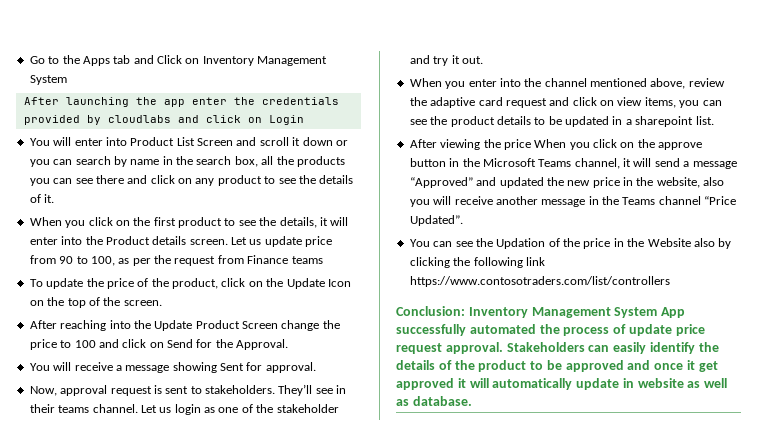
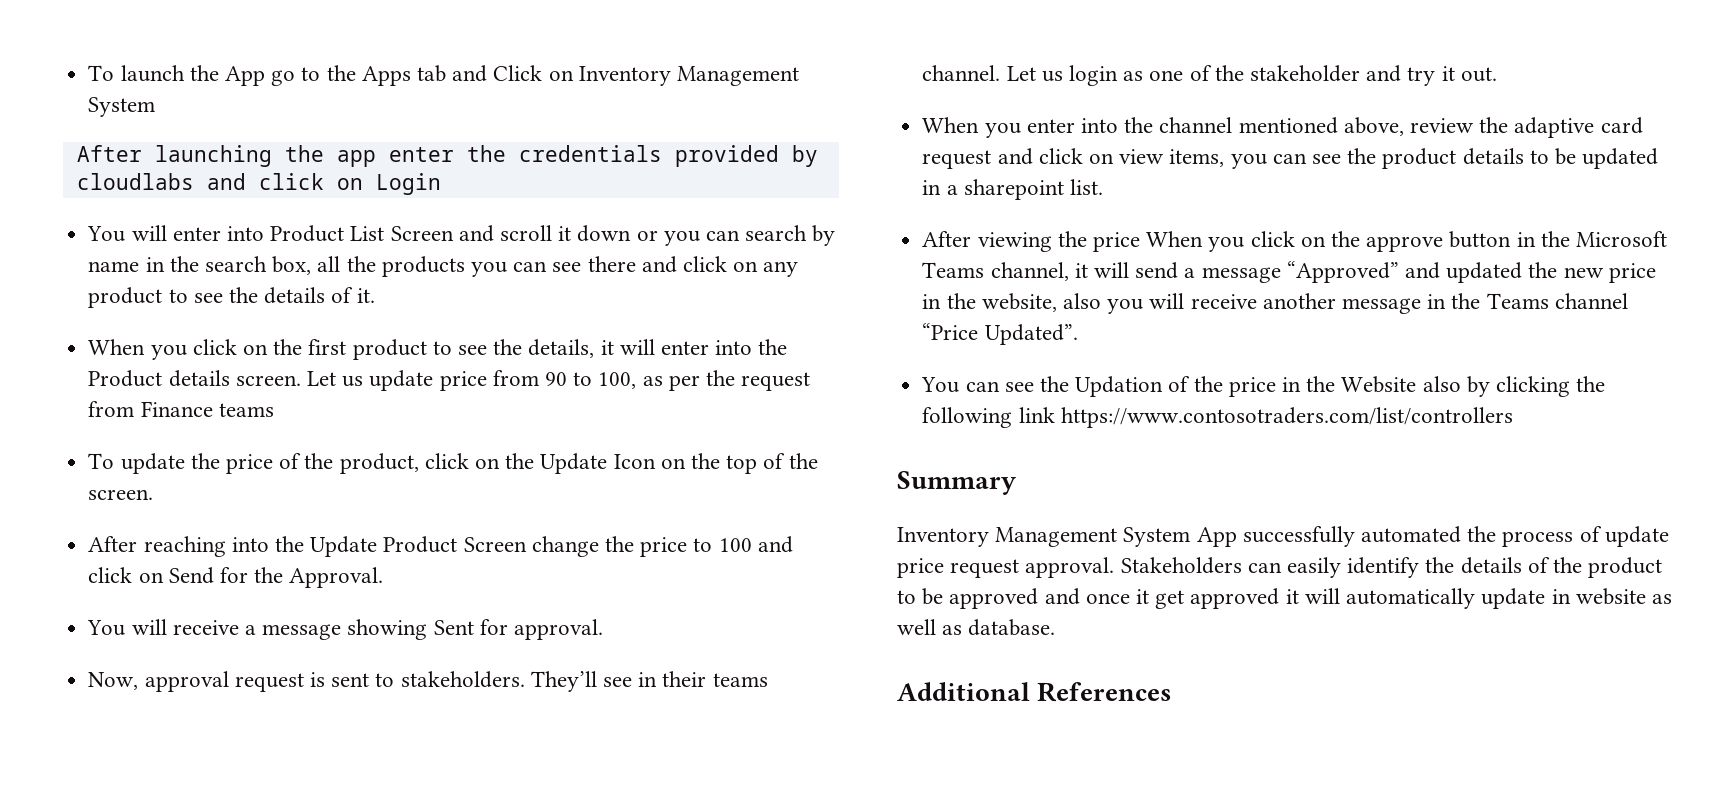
- Go to the Apps tab and Click on Inventory Management System
+ To launch the App go to the Apps tab and Click on Inventory Management System
- Conclusion: Inventory Management System App successfully automated the process of update price request approval.
+ Summary
+ Inventory Management System App successfully automated the process of update price request approval.
+ Additional References

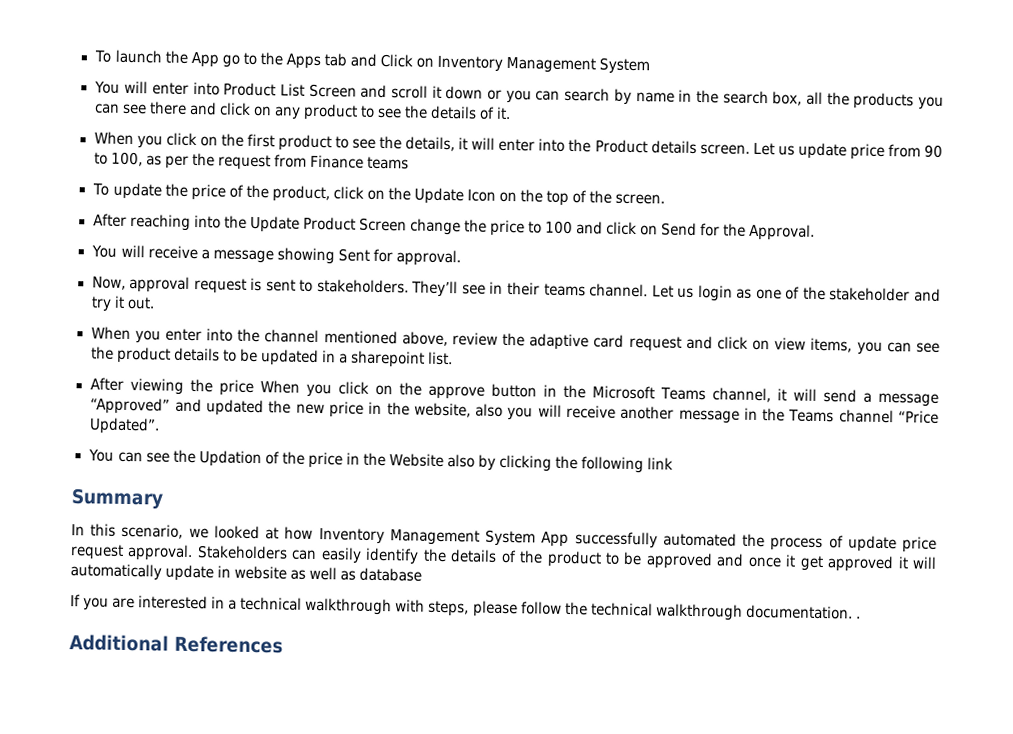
- After launching the app enter the credentials provided by cloudlabs and click on Login
- You can see the Updation of the price in the Website also by clicking the following link https://www.contosotraders.com/list/controllers
+ You can see the Updation of the price in the Website also by clicking the following link
- Inventory Management System App successfully automated the process of update price request approval.
+ In this scenario, we looked at how Inventory Management System App successfully automated the process of update price request approval.
- Stakeholders can easily identify the details of the product to be approved and once it get approved it will automatically update in website as well as database.
+ Stakeholders can easily identify the details of the product to be approved and once it get approved it will automatically update in website as well as database
+ If you are interested in a technical walkthrough with steps, please follow the technical walkthrough documentation. .

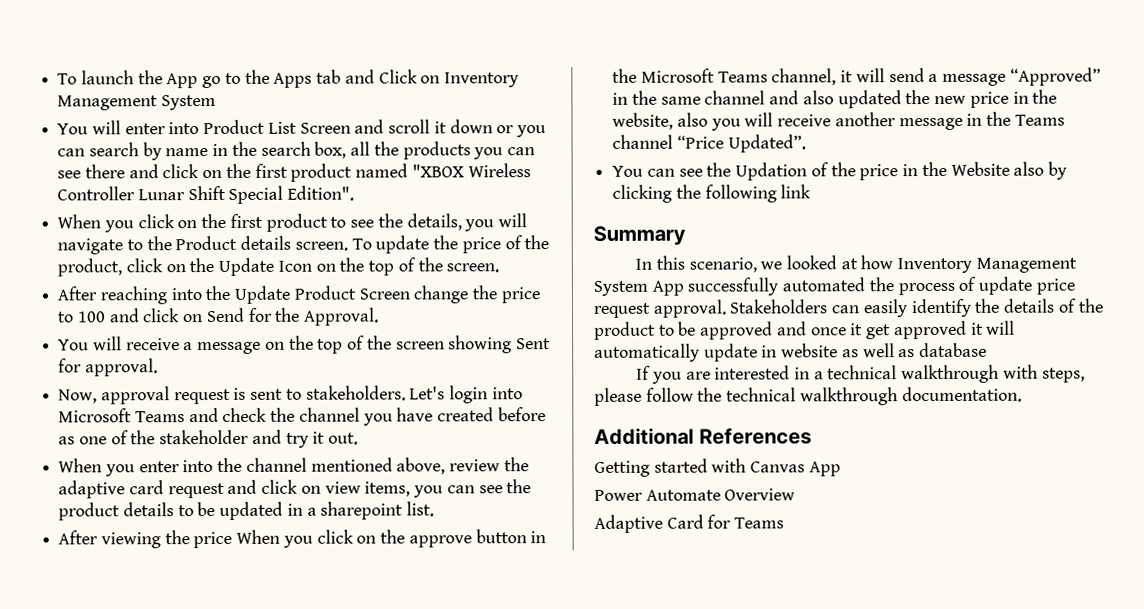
- You will enter into Product List Screen and scroll it down or you can search by name in the search box, all the products you can see there and click on any product to see the details of it.
+ You will enter into Product List Screen and scroll it down or you can search by name in the search box, all the products you can see there and click on the first product named "XBOX Wireless Controller Lunar Shift Special Edition".
- When you click on the first product to see the details, it will enter into the Product details screen. Let us update price from 90 to 100, as per the request from Finance teams
- To update the price of the product, click on the Update Icon on the top of the screen.
+ When you click on the first product to see the details, you will navigate to the Product details screen. To update the price of the product, click on the Update Icon on the top of the screen.
- You will receive a message showing Sent for approval.
+ You will receive a message on the top of the screen showing Sent for approval.
- They’ll see in their teams channel. Let us login as one of the stakeholder and try it out.
+ Let's login into Microsoft Teams and check the channel you have created before as one of the stakeholder and try it out.
- After viewing the price When you click on the approve button in the Microsoft Teams channel, it will send a message “Approved” and updated the new price in the website, also you will receive another message in the Teams channel “Price Updated”.
+ After viewing the price When you click on the approve button in the Microsoft Teams channel, it will send a message “Approved” in the same channel and also updated the new price in the website, also you will receive another message in the Teams channel “Price Updated”.
- If you are interested in a technical walkthrough with steps, please follow the technical walkthrough documentation. .
+ If you are interested in a technical walkthrough with steps, please follow the technical walkthrough documentation.
+ Getting started with Canvas App
+ Power Automate Overview
+ Adaptive Card for Teams

